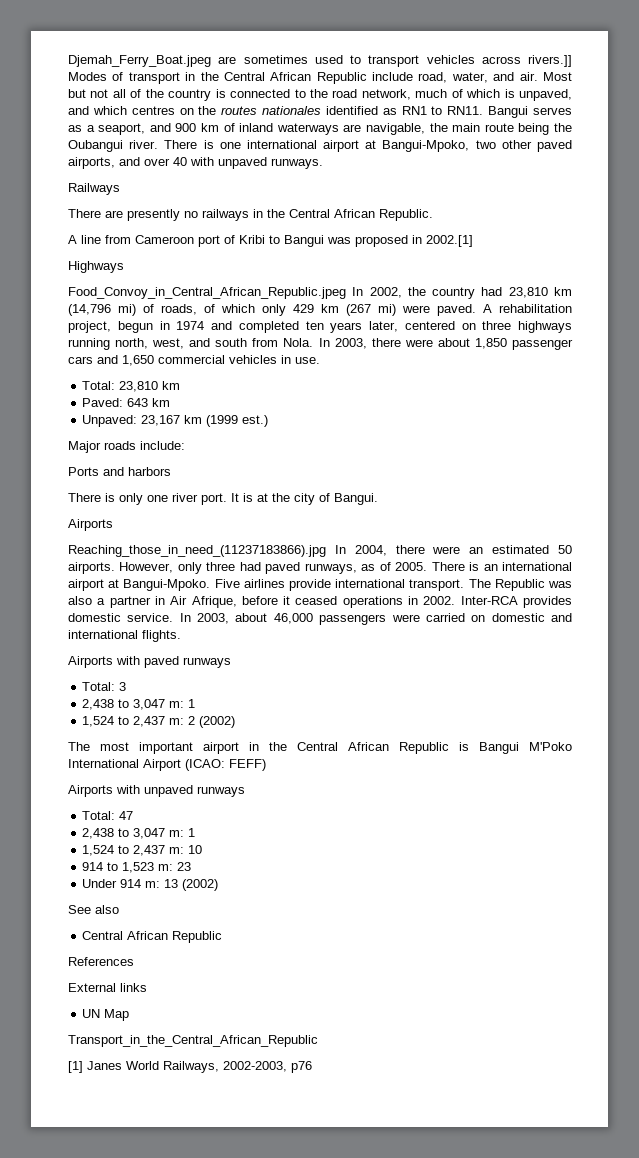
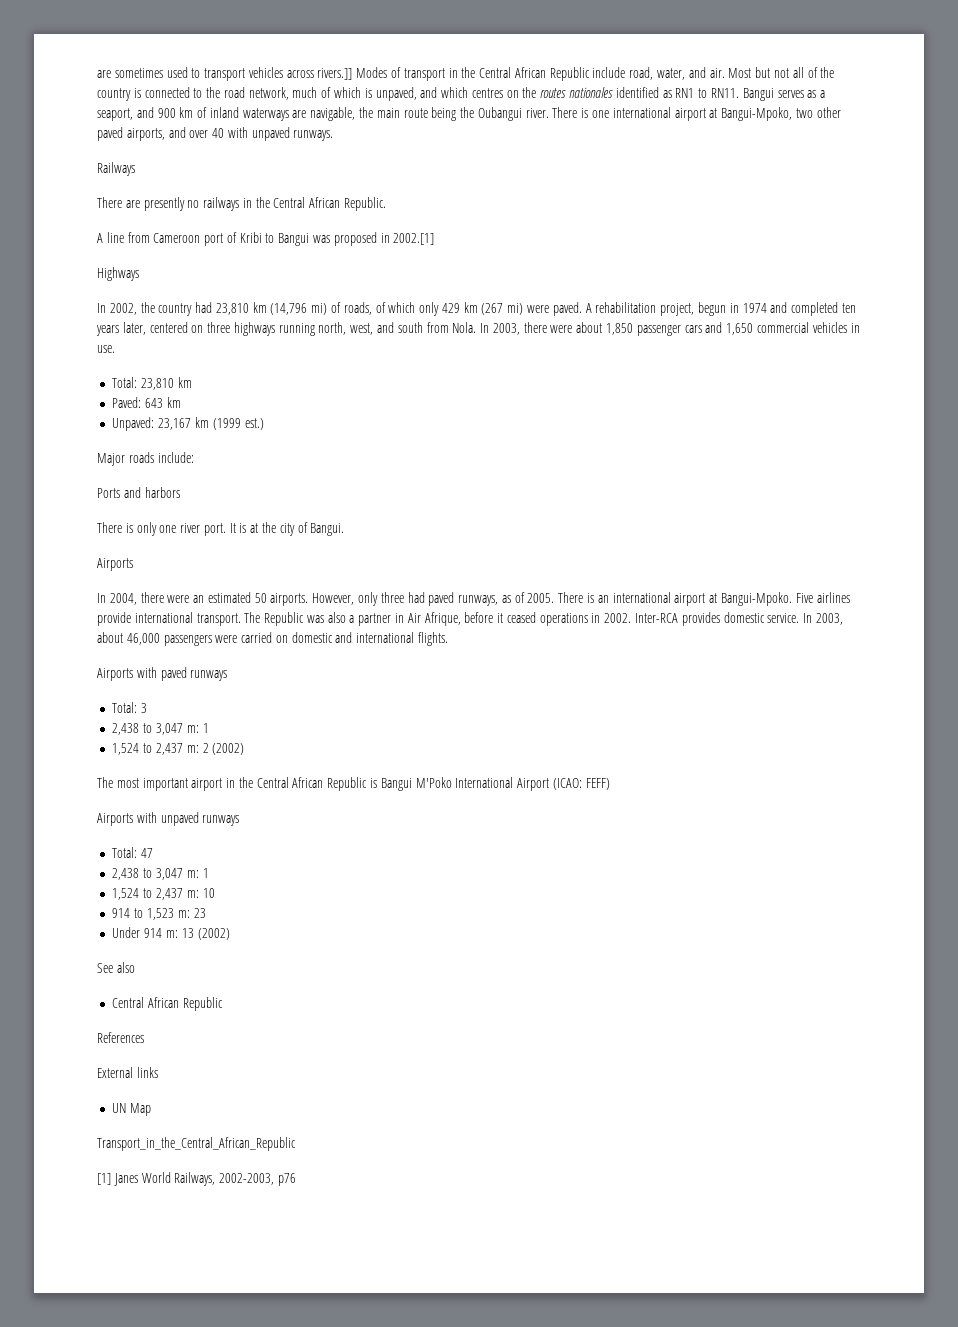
- Djemah_Ferry_Boat.jpeg are sometimes used to transport vehicles across rivers.]]
+ are sometimes used to transport vehicles across rivers.]]
- Food_Convoy_in_Central_African_Republic.jpeg In 2002, the country had 23,810 km (14,796 mi) of roads, of which only 429 km (267 mi) were paved.
+ In 2002, the country had 23,810 km (14,796 mi) of roads, of which only 429 km (267 mi) were paved.
- Reaching_those_in_need_(11237183866).jpg In 2004, there were an estimated 50 airports.
+ In 2004, there were an estimated 50 airports.

